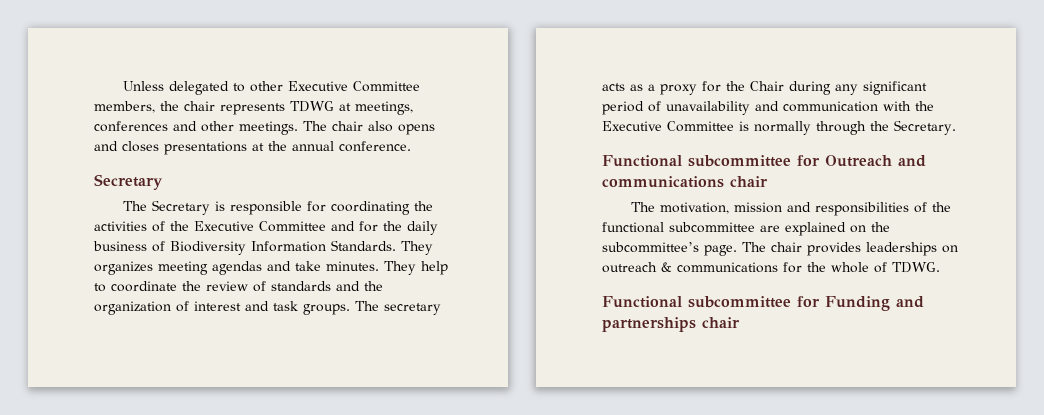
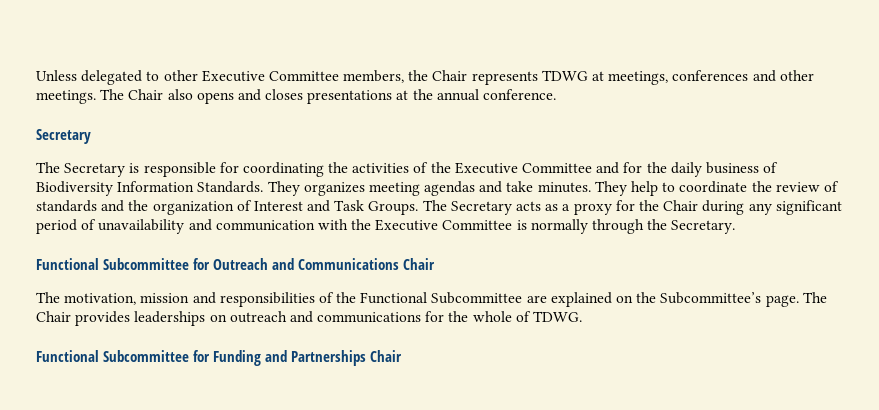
- Unless delegated to other Executive Committee members, the chair represents TDWG at meetings, conferences and other meetings.
+ Unless delegated to other Executive Committee members, the Chair represents TDWG at meetings, conferences and other meetings.
- The chair also opens and closes presentations at the annual conference.
+ The Chair also opens and closes presentations at the annual conference.
- They help to coordinate the review of standards and the organization of interest and task groups. The secretary acts as a proxy for the Chair during any significant period of unavailability and communication with the Executive Committee is normally through the Secretary.
+ They help to coordinate the review of standards and the organization of Interest and Task Groups. The Secretary acts as a proxy for the Chair during any significant period of unavailability and communication with the Executive Committee is normally through the Secretary.
- Functional subcommittee for Outreach and communications chair
+ Functional Subcommittee for Outreach and Communications Chair
- The motivation, mission and responsibilities of the functional subcommittee are explained on the subcommittee’s page.
+ The motivation, mission and responsibilities of the Functional Subcommittee are explained on the Subcommittee’s page.
- The chair provides leaderships on outreach & communications for the whole of TDWG.
+ The Chair provides leaderships on outreach and communications for the whole of TDWG.
- Functional subcommittee for Funding and partnerships chair
+ Functional Subcommittee for Funding and Partnerships Chair

